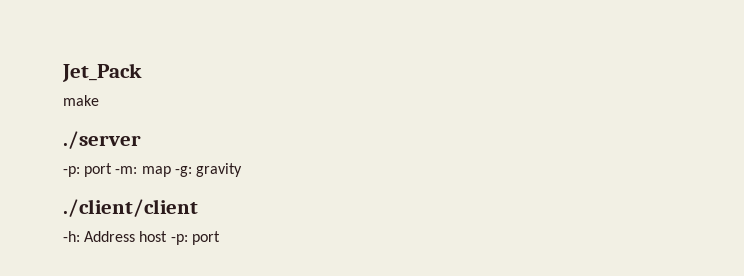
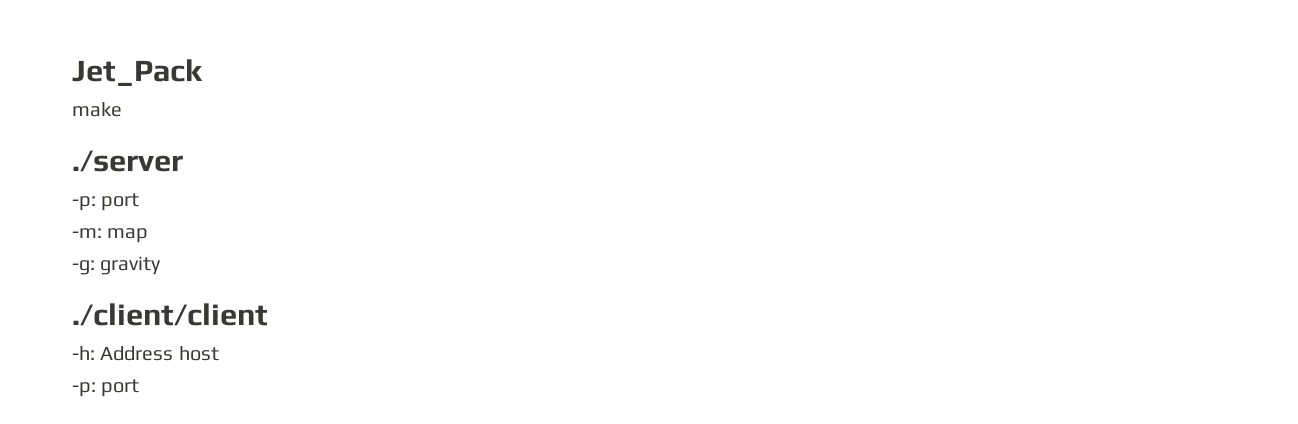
  ./server
- -p: port -m: map -g: gravity
+ -p: port
+ -m: map
+ -g: gravity
- -h: Address host -p: port
+ -h: Address host
+ -p: port

